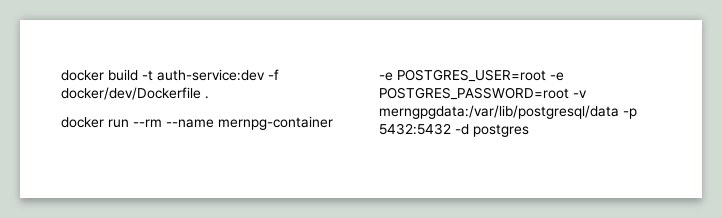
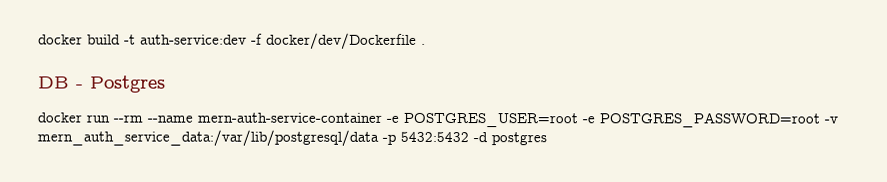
+ DB - Postgres
- docker run --rm --name mernpg-container -e POSTGRES_USER=root -e POSTGRES_PASSWORD=root -v merngpgdata:/var/lib/postgresql/data -p 5432:5432 -d postgres
+ docker run --rm --name mern-auth-service-container -e POSTGRES_USER=root -e POSTGRES_PASSWORD=root -v mern_auth_service_data:/var/lib/postgresql/data -p 5432:5432 -d postgres

